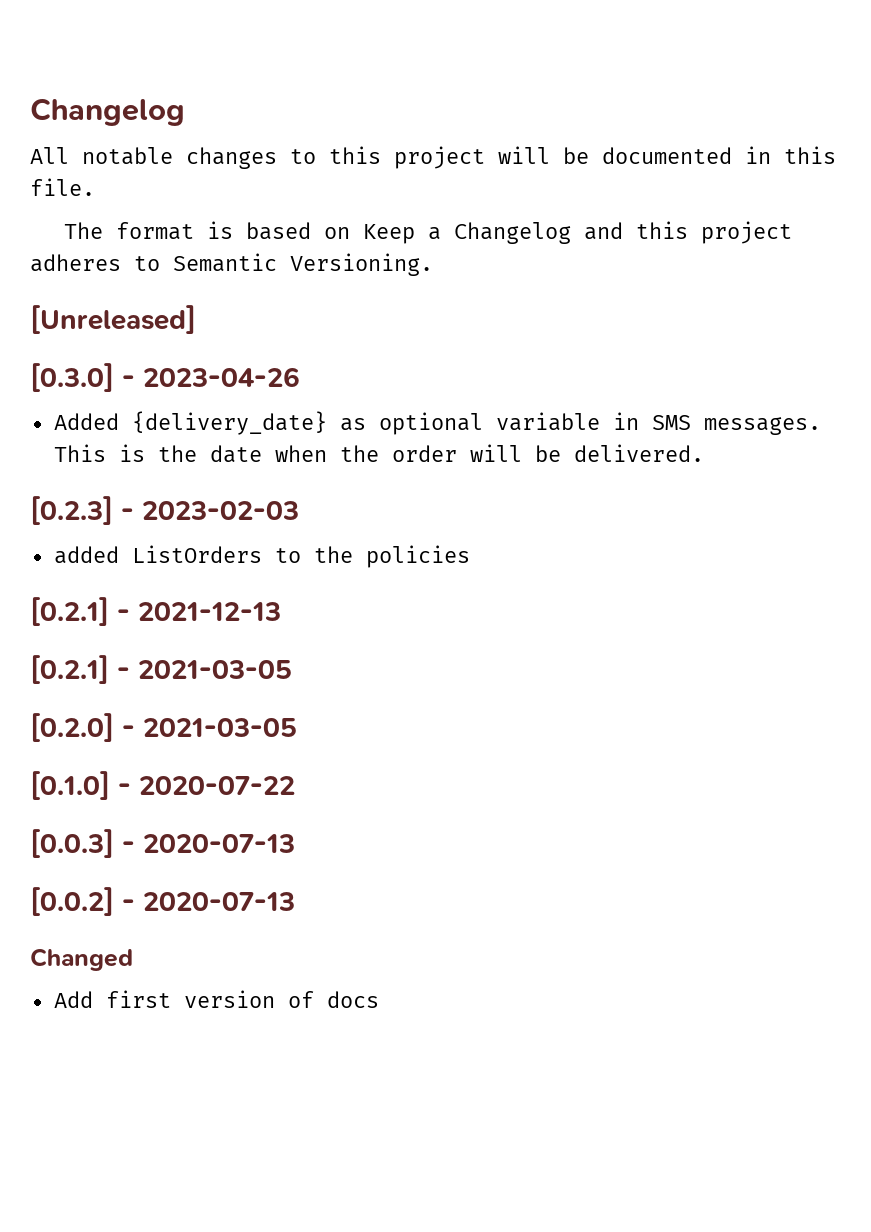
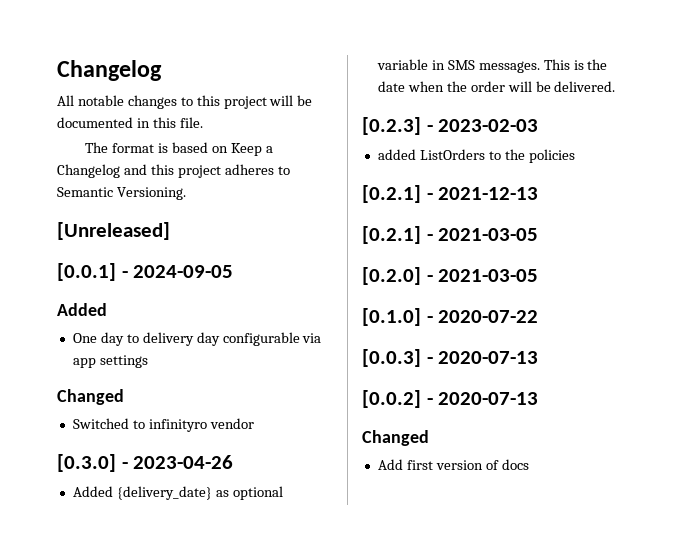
+ [0.0.1] - 2024-09-05
+ Added
+ One day to delivery day configurable via app settings
+ Changed
+ Switched to infinityro vendor

